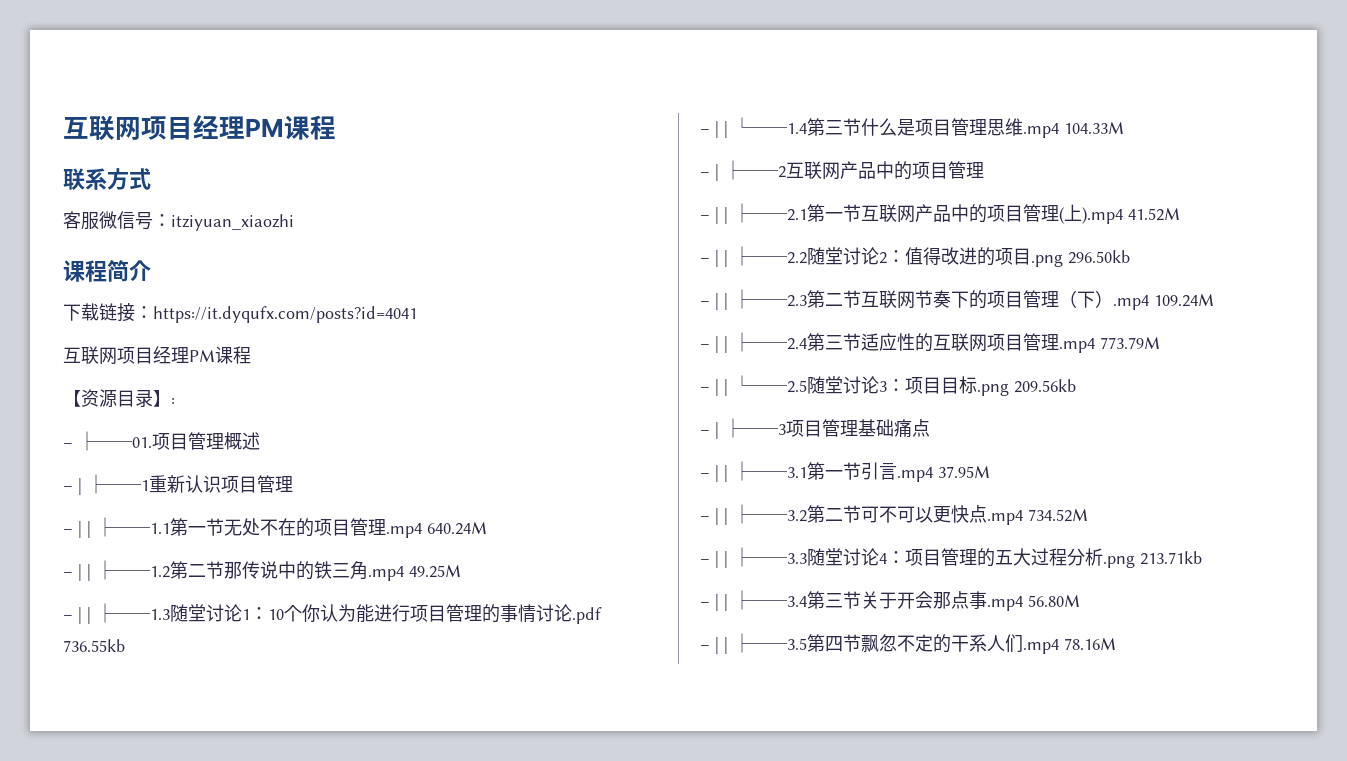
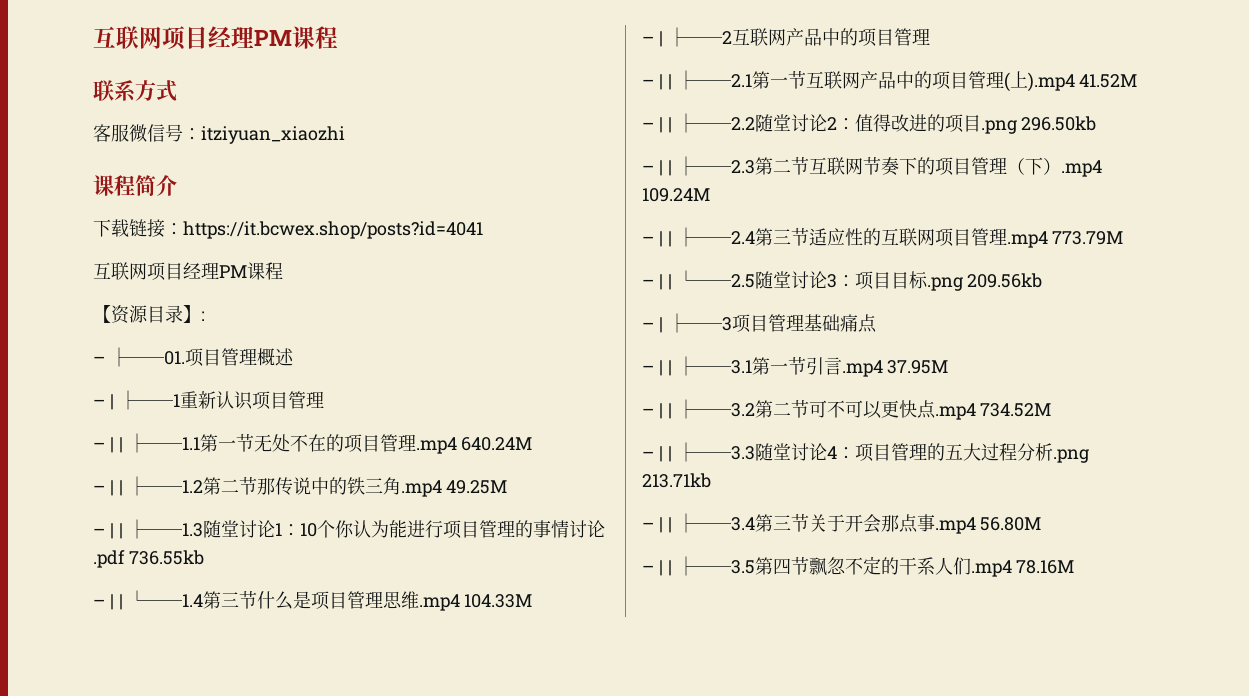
- 下载链接：https://it.dyqufx.com/posts?id=4041
+ 下载链接：https://it.bcwex.shop/posts?id=4041

